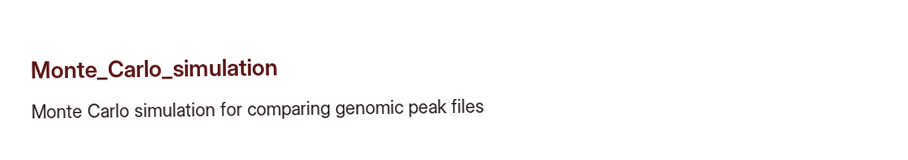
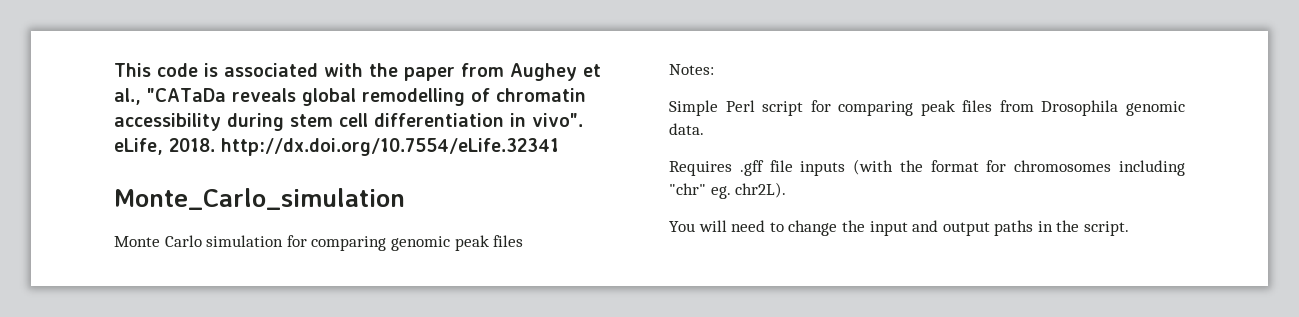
+ This code is associated with the paper from Aughey et al., "CATaDa reveals global remodelling of chromatin accessibility during stem cell differentiation in vivo". eLife, 2018. http://dx.doi.org/10.7554/eLife.32341
+ Notes:
+ Simple Perl script for comparing peak files from Drosophila genomic data.
+ Requires .gff file inputs (with the format for chromosomes including "chr" eg. chr2L).
+ You will need to change the input and output paths in the script.

